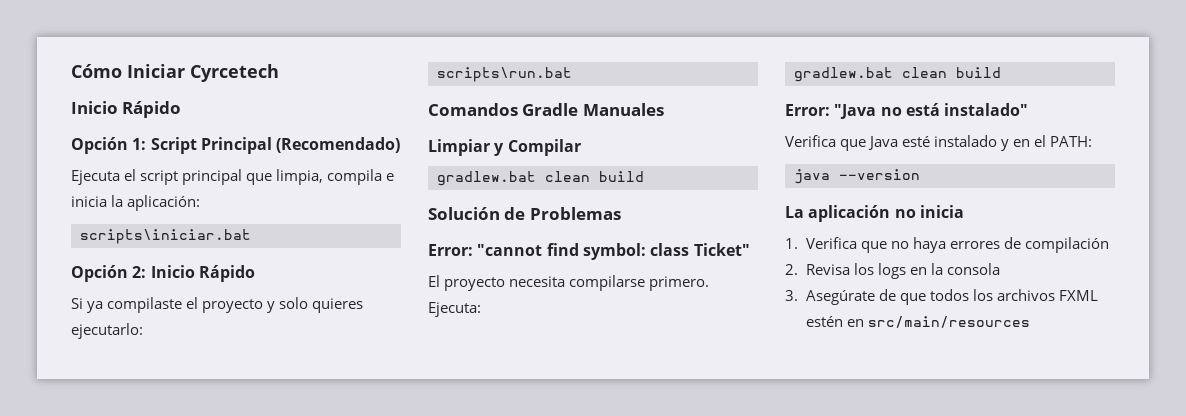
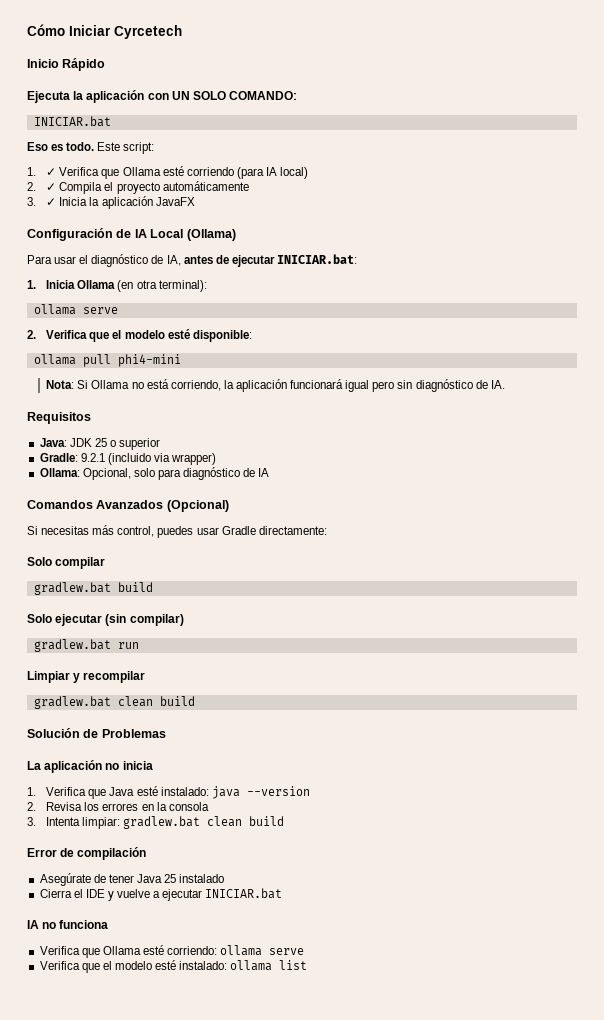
- Opción 1: Script Principal (Recomendado)
- Ejecuta el script principal que limpia, compila e inicia la aplicación:
- scripts\iniciar.bat
- Opción 2: Inicio Rápido
- Si ya compilaste el proyecto y solo quieres ejecutarlo:
- scripts\run.bat
- Comandos Gradle Manuales
+ Ejecuta la aplicación con UN SOLO COMANDO:
+ INICIAR.bat
+ Eso es todo. Este script:
+ 1. ✓ Verifica que Ollama esté corriendo (para IA local)
+ 2. ✓ Compila el proyecto automáticamente
+ 3. ✓ Inicia la aplicación JavaFX
+ Configuración de IA Local (Ollama)
+ Para usar el diagnóstico de IA, antes de ejecutar INICIAR.bat:
+ 1. Inicia Ollama (en otra terminal):
+ ollama serve
+ 2. Verifica que el modelo esté disponible:
+ ollama pull phi4-mini
+ Nota: Si Ollama no está corriendo, la aplicación funcionará igual pero sin diagnóstico de IA.
+ Requisitos
+ Java: JDK 25 o superior
+ Gradle: 9.2.1 (incluido via wrapper)
+ Ollama: Opcional, solo para diagnóstico de IA
+ Comandos Avanzados (Opcional)
+ Si necesitas más control, puedes usar Gradle directamente:
+ Solo compilar
+ gradlew.bat build
+ Solo ejecutar (sin compilar)
+ gradlew.bat run
- Limpiar y Compilar
+ Limpiar y recompilar
- Error: "cannot find symbol: class Ticket"
- El proyecto necesita compilarse primero. Ejecuta:
- gradlew.bat clean build
- Error: "Java no está instalado"
- Verifica que Java esté instalado y en el PATH:
- java --version
- 1. Verifica que no haya errores de compilación
+ 1. Verifica que Java esté instalado: java --version
- 2. Revisa los logs en la consola
+ 2. Revisa los errores en la consola
- 3. Asegúrate de que todos los archivos FXML estén en src/main/resources
+ 3. Intenta limpiar: gradlew.bat clean build
+ Error de compilación
+ Asegúrate de tener Java 25 instalado
+ Cierra el IDE y vuelve a ejecutar INICIAR.bat
+ IA no funciona
+ Verifica que Ollama esté corriendo: ollama serve
+ Verifica que el modelo esté instalado: ollama list

